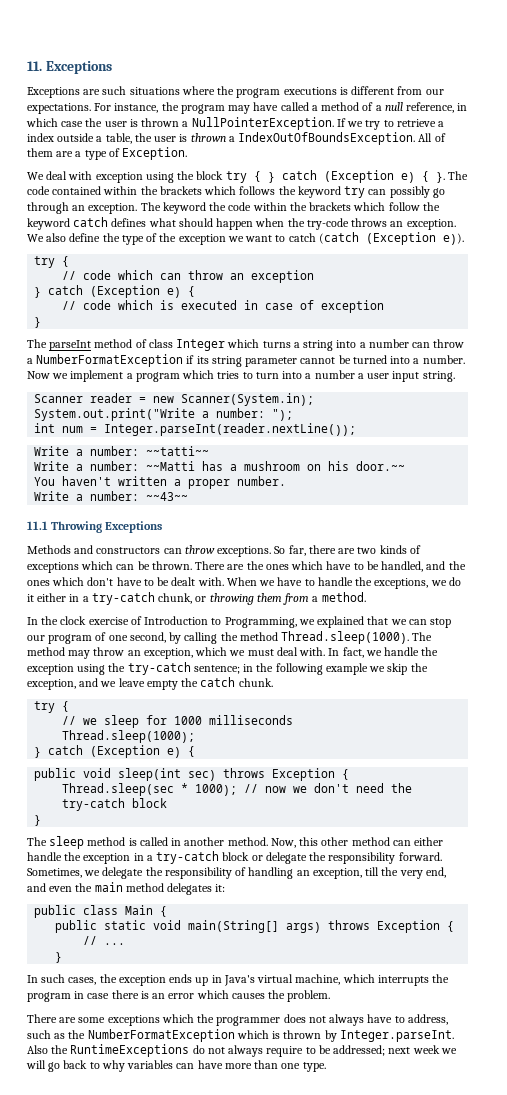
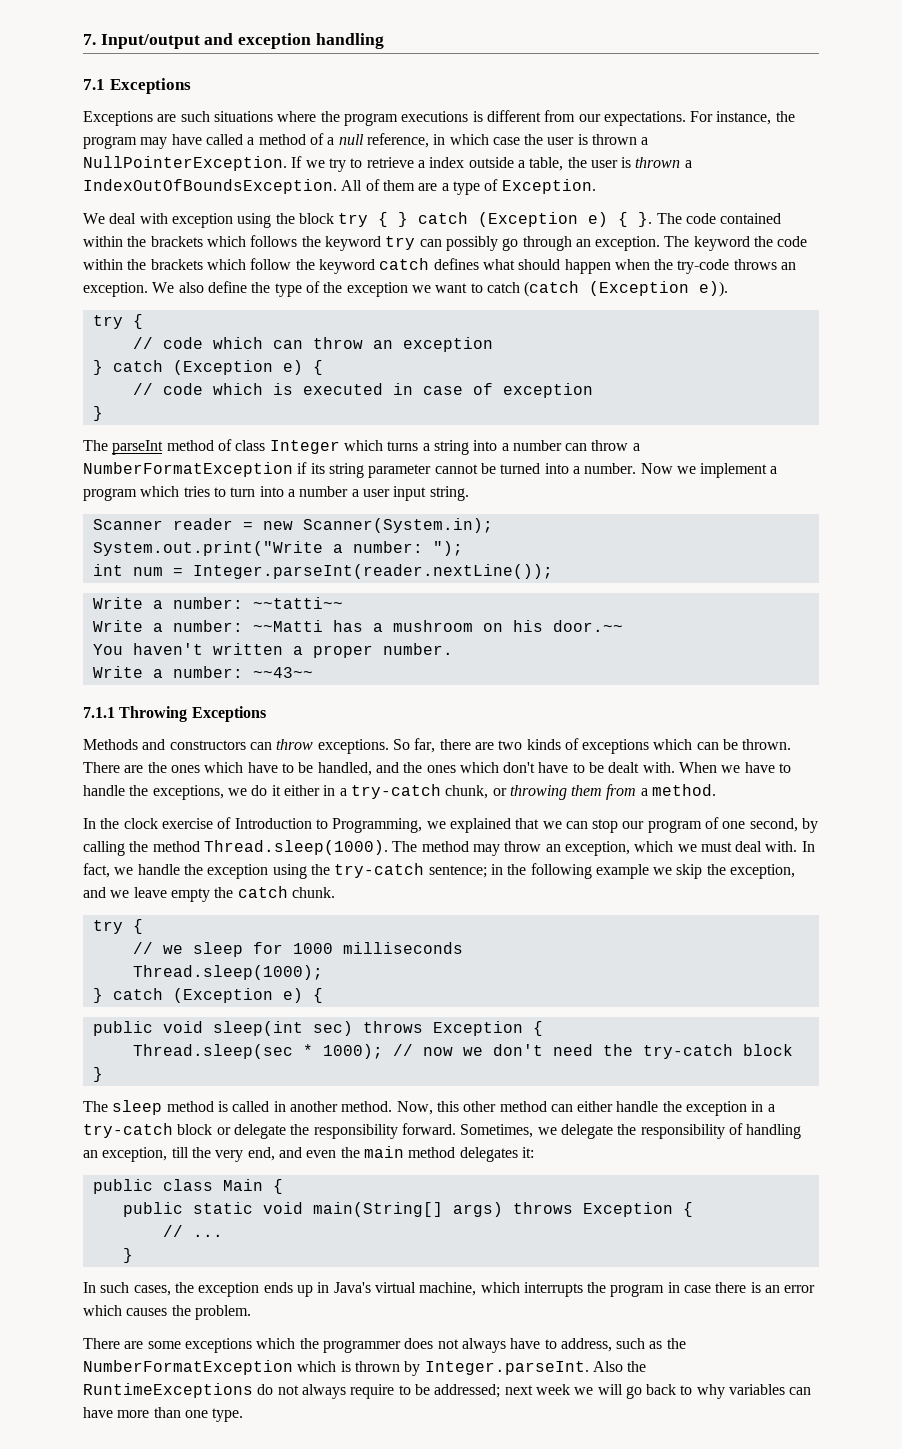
- 11. Exceptions
+ 7. Input/output and exception handling
+ 7.1 Exceptions
- 11.1 Throwing Exceptions
+ 7.1.1 Throwing Exceptions

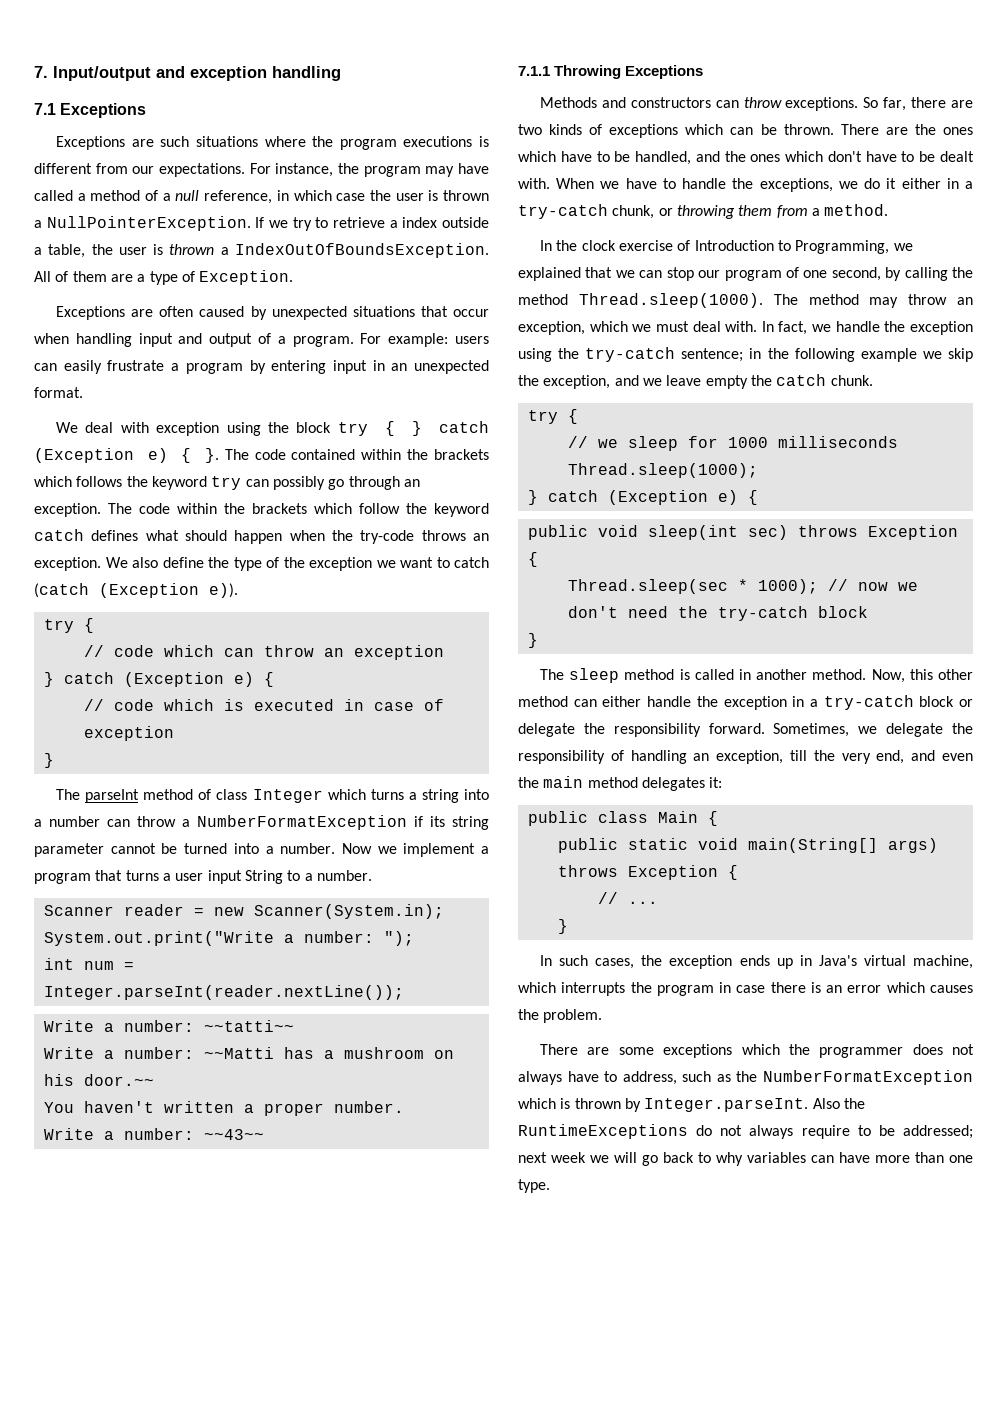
+ Exceptions are often caused by unexpected situations that occur when handling input and output of a program. For example: users can easily frustrate a program by entering input in an unexpected format.
- The keyword the code within the brackets which follow the keyword catch defines what should happen when the try-code throws an exception.
+ The code within the brackets which follow the keyword catch defines what should happen when the try-code throws an exception.
- Now we implement a program which tries to turn into a number a user input string.
+ Now we implement a program that turns a user input String to a number.

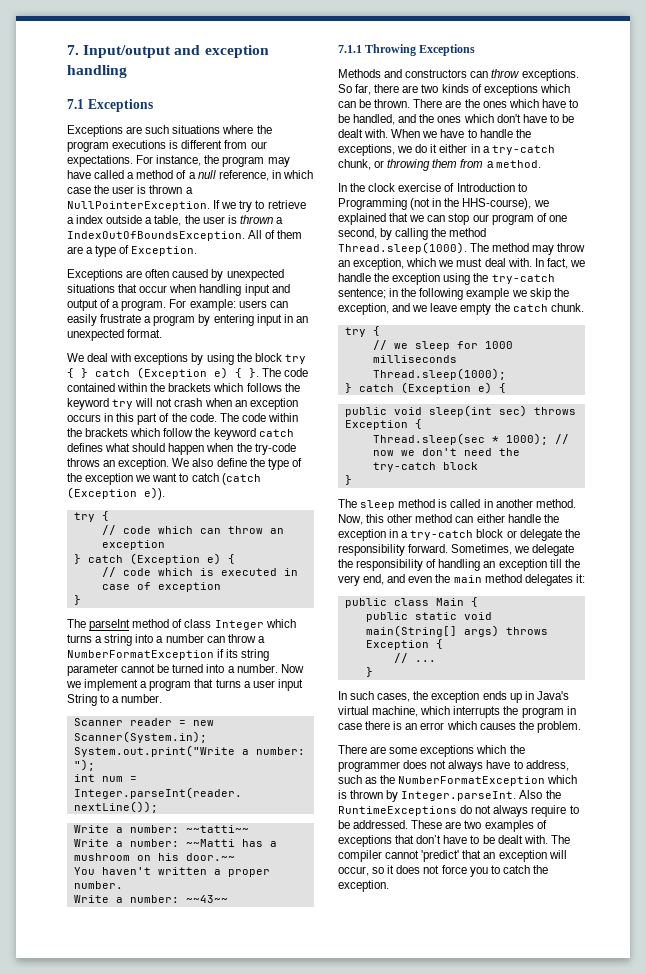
- We deal with exception using the block try { } catch (Exception e) { }.
+ We deal with exceptions by using the block try { } catch (Exception e) { }.
- The code contained within the brackets which follows the keyword try can possibly go through an exception.
+ The code contained within the brackets which follows the keyword try will not crash when an exception occurs in this part of the code.
- In the clock exercise of Introduction to Programming, we explained that we can stop our program of one second, by calling the method Thread.sleep(1000). The method may throw an exception, which we must deal with.
+ In the clock exercise of Introduction to Programming (not in the HHS-course), we explained that we can stop our program of one second, by calling the method Thread.sleep(1000). The method may throw an exception, which we must deal with.
- Sometimes, we delegate the responsibility of handling an exception, till the very end, and even the main method delegates it:
+ Sometimes, we delegate the responsibility of handling an exception till the very end, and even the main method delegates it:
- There are some exceptions which the programmer does not always have to address, such as the NumberFormatException which is thrown by Integer.parseInt. Also the RuntimeExceptions do not always require to be addressed; next week we will go back to why variables can have more than one type.
+ There are some exceptions which the programmer does not always have to address, such as the NumberFormatException which is thrown by Integer.parseInt. Also the RuntimeExceptions do not always require to be addressed. These are two examples of exceptions that don’t have to be dealt with. The compiler cannot 'predict' that an exception will occur, so it does not force you to catch the exception.

